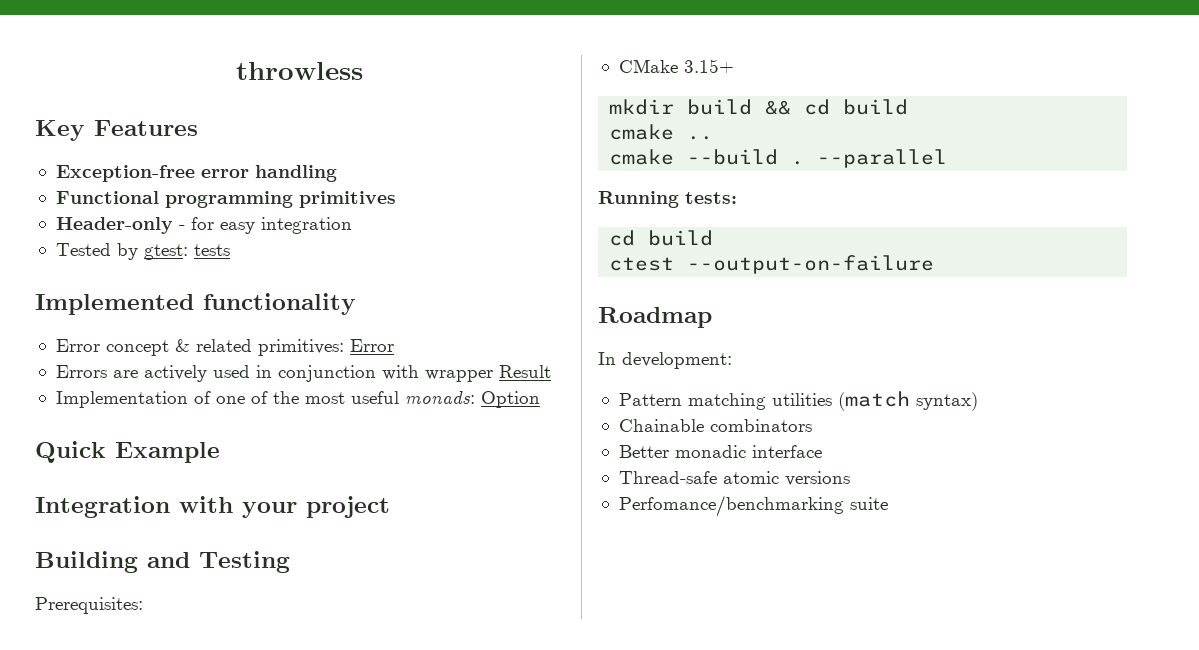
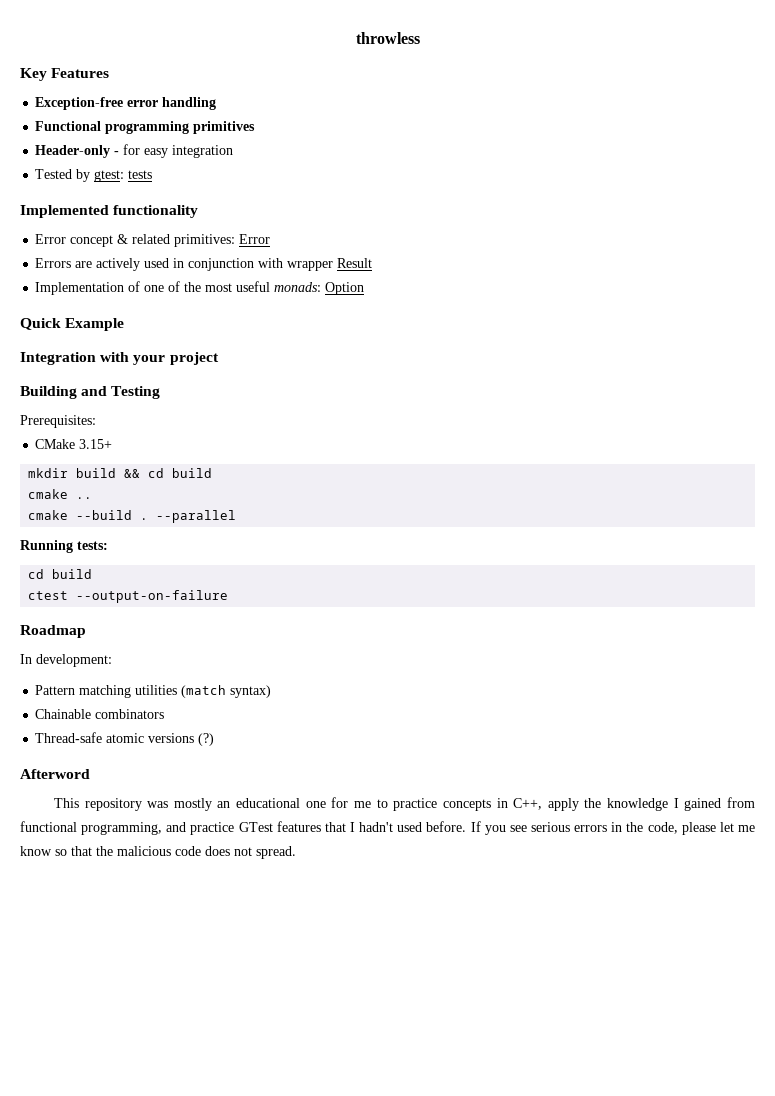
- Better monadic interface
- Thread-safe atomic versions
- Perfomance/benchmarking suite
+ Thread-safe atomic versions (?)
+ Afterword
+ This repository was mostly an educational one for me to practice concepts in C++, apply the knowledge I gained from functional programming, and practice GTest features that I hadn't used before. If you see serious errors in the code, please let me know so that the malicious code does not spread.

